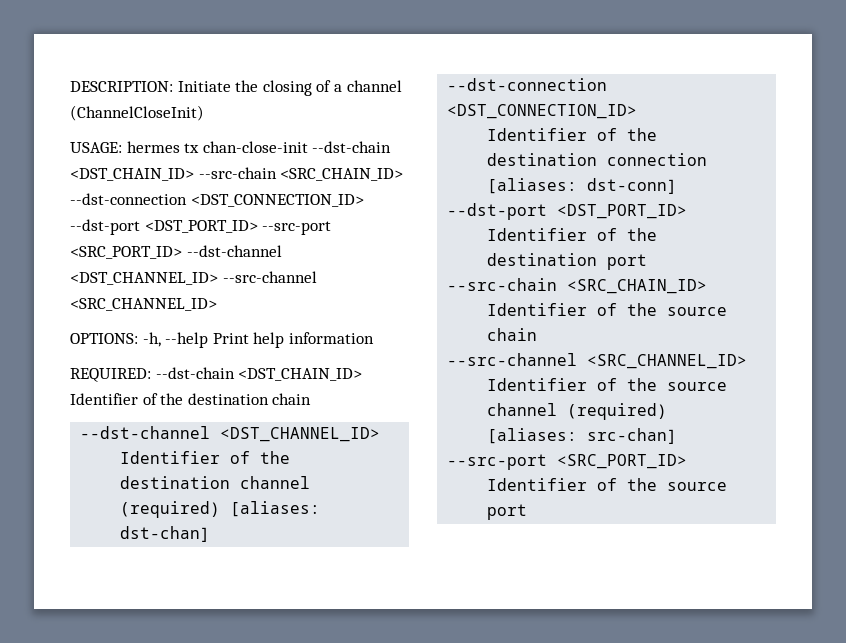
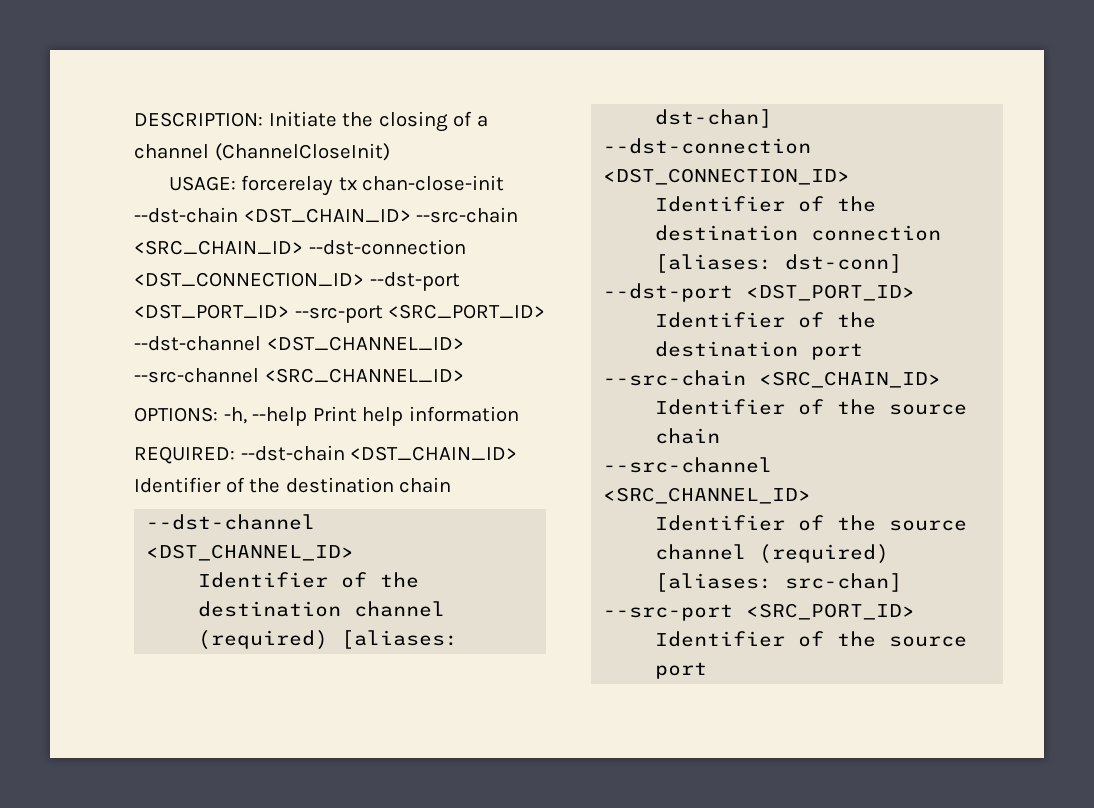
- USAGE: hermes tx chan-close-init --dst-chain <DST_CHAIN_ID> --src-chain <SRC_CHAIN_ID> --dst-connection <DST_CONNECTION_ID> --dst-port <DST_PORT_ID> --src-port <SRC_PORT_ID> --dst-channel <DST_CHANNEL_ID> --src-channel <SRC_CHANNEL_ID>
+ USAGE: forcerelay tx chan-close-init --dst-chain <DST_CHAIN_ID> --src-chain <SRC_CHAIN_ID> --dst-connection <DST_CONNECTION_ID> --dst-port <DST_PORT_ID> --src-port <SRC_PORT_ID> --dst-channel <DST_CHANNEL_ID> --src-channel <SRC_CHANNEL_ID>

